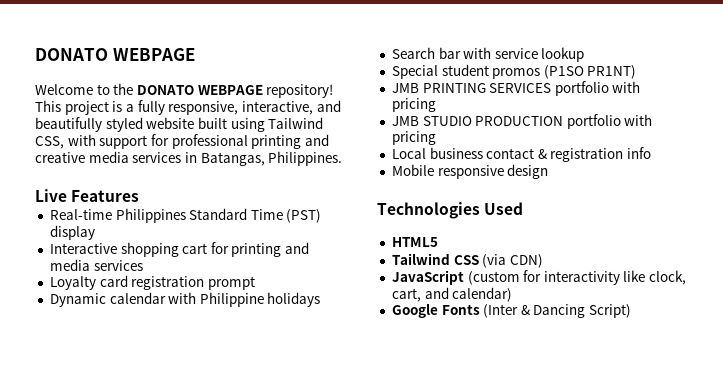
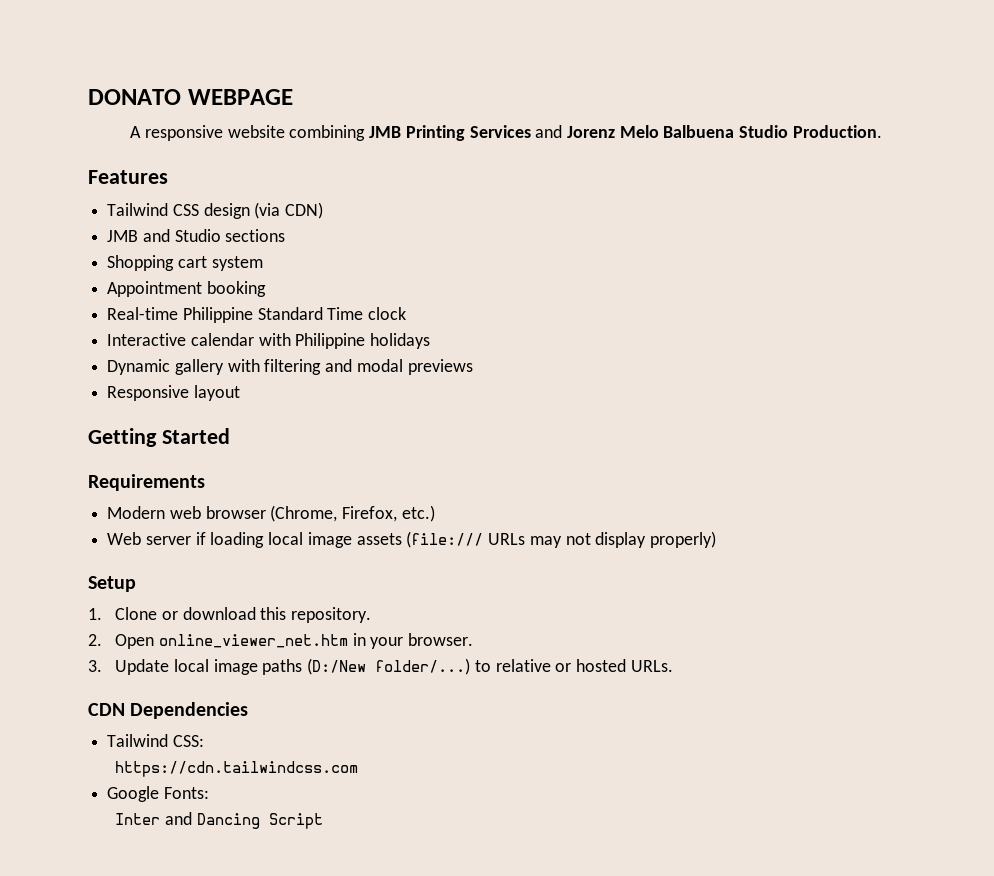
- Welcome to the DONATO WEBPAGE repository! This project is a fully responsive, interactive, and beautifully styled website built using Tailwind CSS, with support for professional printing and creative media services in Batangas, Philippines.
- Live Features
+ A responsive website combining JMB Printing Services and Jorenz Melo Balbuena Studio Production.
+ Features
+ Tailwind CSS design (via CDN)
+ JMB and Studio sections
+ Shopping cart system
+ Appointment booking
- Real-time Philippines Standard Time (PST) display
+ Real-time Philippine Standard Time clock
- Interactive shopping cart for printing and media services
- Loyalty card registration prompt
- Dynamic calendar with Philippine holidays
- Search bar with service lookup
- Special student promos (P1SO PR1NT)
- JMB PRINTING SERVICES portfolio with pricing
- JMB STUDIO PRODUCTION portfolio with pricing
- Local business contact & registration info
- Mobile responsive design
- Technologies Used
- HTML5
- Tailwind CSS (via CDN)
- JavaScript (custom for interactivity like clock, cart, and calendar)
- Google Fonts (Inter & Dancing Script)
+ Interactive calendar with Philippine holidays
+ Dynamic gallery with filtering and modal previews
+ Responsive layout
+ Getting Started
+ Requirements
+ Modern web browser (Chrome, Firefox, etc.)
+ Web server if loading local image assets (file:/// URLs may not display properly)
+ Setup
+ 1. Clone or download this repository.
+ 2. Open online_viewer_net.htm in your browser.
+ 3. Update local image paths (D:/New folder/...) to relative or hosted URLs.
+ CDN Dependencies
+ Tailwind CSS:
+ https://cdn.tailwindcss.com
+ Google Fonts:
+ Inter and Dancing Script

